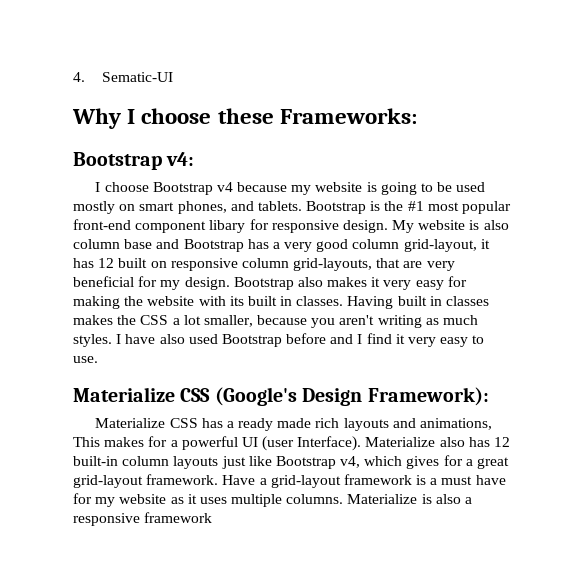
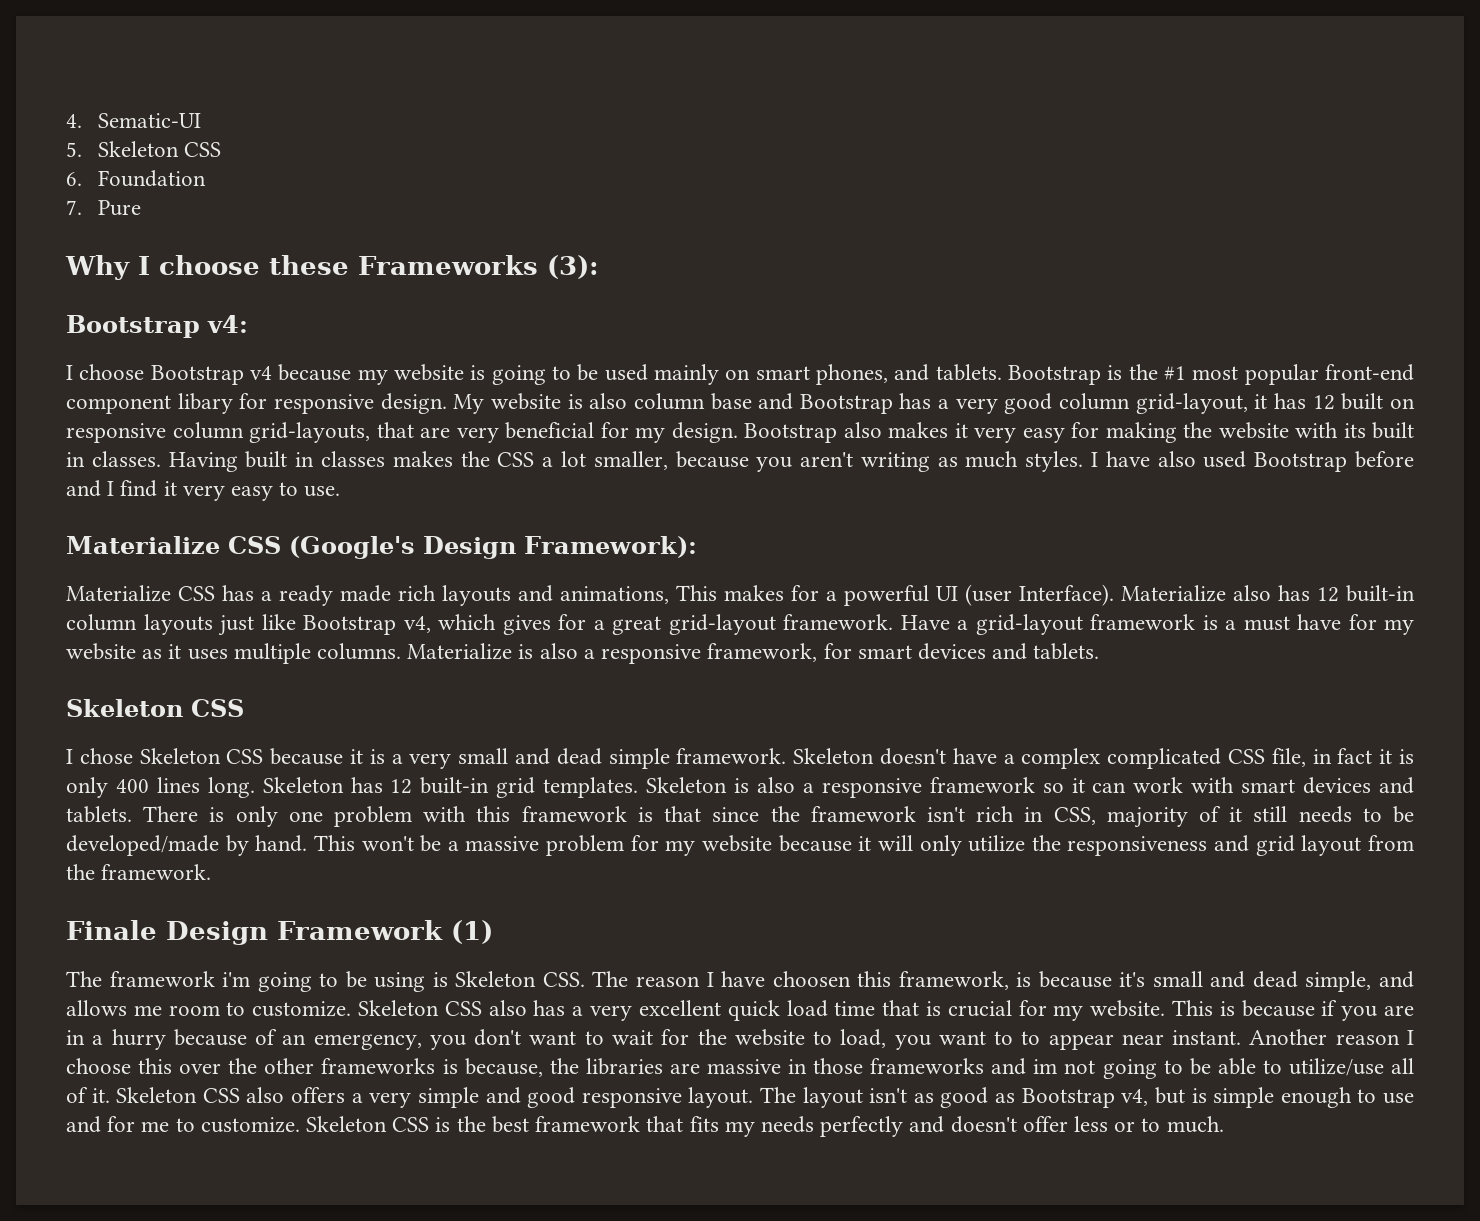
+ 5. Skeleton CSS
+ 6. Foundation
+ 7. Pure
- Why I choose these Frameworks:
+ Why I choose these Frameworks (3):
- I choose Bootstrap v4 because my website is going to be used mostly on smart phones, and tablets.
+ I choose Bootstrap v4 because my website is going to be used mainly on smart phones, and tablets.
- Materialize is also a responsive framework
+ Materialize is also a responsive framework, for smart devices and tablets.
+ Skeleton CSS
+ I chose Skeleton CSS because it is a very small and dead simple framework. Skeleton doesn't have a complex complicated CSS file, in fact it is only 400 lines long. Skeleton has 12 built-in grid templates. Skeleton is also a responsive framework so it can work with smart devices and tablets. There is only one problem with this framework is that since the framework isn't rich in CSS, majority of it still needs to be developed/made by hand. This won't be a massive problem for my website because it will only utilize the responsiveness and grid layout from the framework.
+ Finale Design Framework (1)
+ The framework i'm going to be using is Skeleton CSS. The reason I have choosen this framework, is because it's small and dead simple, and allows me room to customize. Skeleton CSS also has a very excellent quick load time that is crucial for my website. This is because if you are in a hurry because of an emergency, you don't want to wait for the website to load, you want to to appear near instant. Another reason I choose this over the other frameworks is because, the libraries are massive in those frameworks and im not going to be able to utilize/use all of it. Skeleton CSS also offers a very simple and good responsive layout. The layout isn't as good as Bootstrap v4, but is simple enough to use and for me to customize. Skeleton CSS is the best framework that fits my needs perfectly and doesn't offer less or to much.

